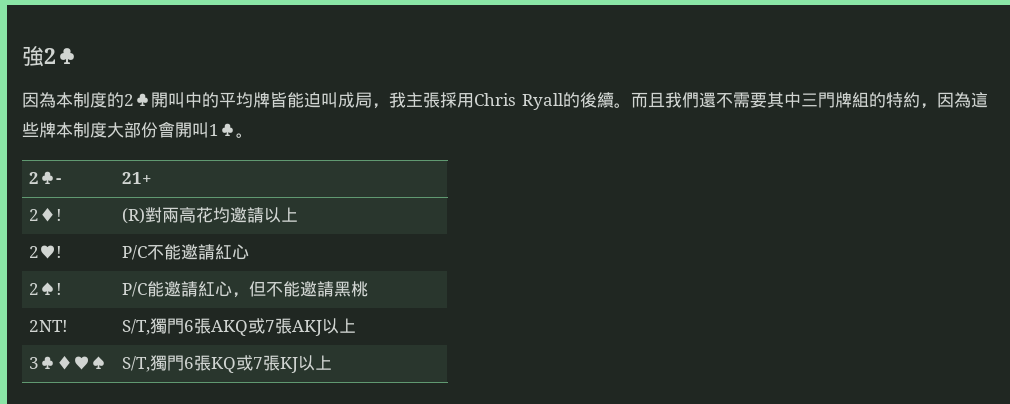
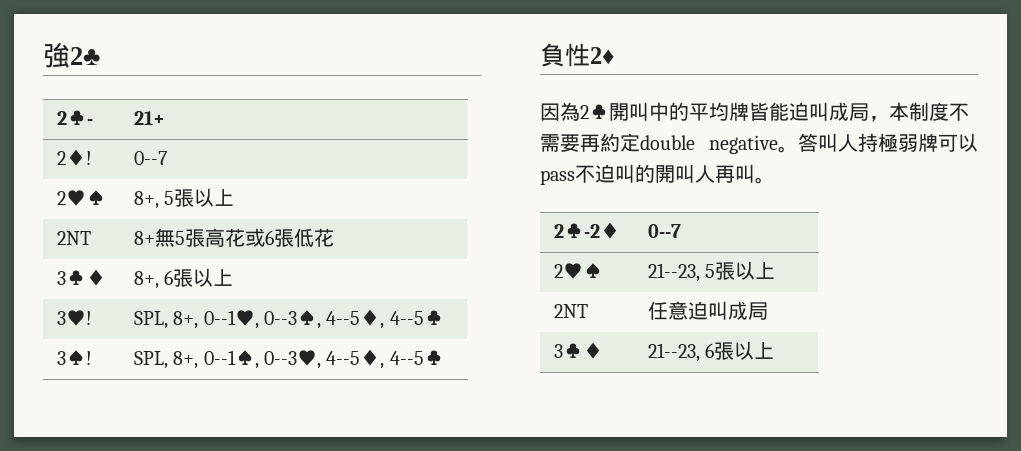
- 因為本制度的2♣開叫中的平均牌皆能迫叫成局，我主張採用Chris Ryall的後續。而且我們還不需要其中三門牌組的特約，因為這些牌本制度大部份會開叫1♣。
  2♣- | 21+
- 2♦! | (R)對兩高花均邀請以上
- 2♥! | P/C不能邀請紅心
- 2♠! | P/C能邀請紅心，但不能邀請黑桃
- 2NT! | S/T,獨門6張AKQ或7張AKJ以上
- 3♣♦♥♠ | S/T,獨門6張KQ或7張KJ以上
+ 2♦! | 0--7
+ 2♥♠ | 8+, 5張以上
+ 2NT | 8+無5張高花或6張低花
+ 3♣♦ | 8+, 6張以上
+ 3♥! | SPL, 8+, 0--1♥, 0--3♠, 4--5♦, 4--5♣
+ 3♠! | SPL, 8+, 0--1♠, 0--3♥, 4--5♦, 4--5♣
+ 負性2♦
+ 因為2♣開叫中的平均牌皆能迫叫成局，本制度不需要再約定double negative。答叫人持極弱牌可以pass不迫叫的開叫人再叫。
+ 2♣-2♦ | 0--7
+ 2♥♠ | 21--23, 5張以上
+ 2NT | 任意迫叫成局
+ 3♣♦ | 21--23, 6張以上

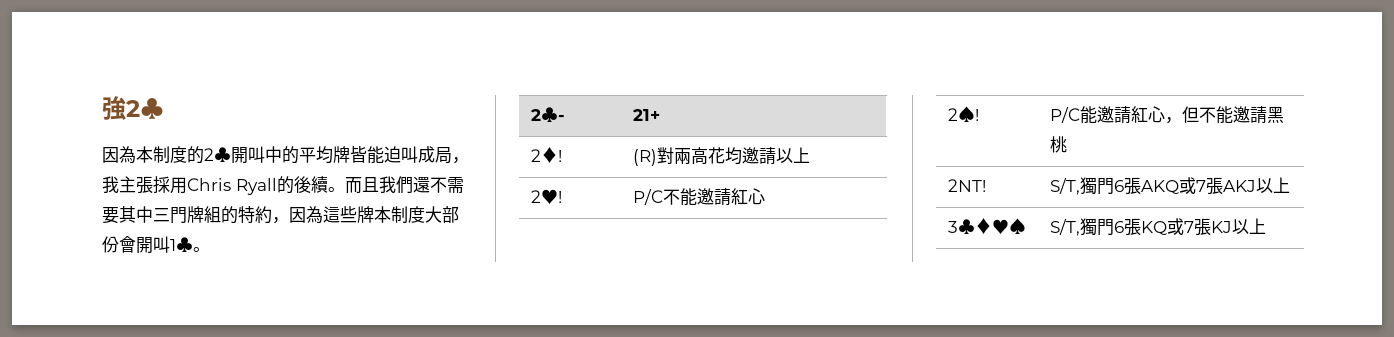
+ 因為本制度的2♣開叫中的平均牌皆能迫叫成局，我主張採用Chris Ryall的後續。而且我們還不需要其中三門牌組的特約，因為這些牌本制度大部份會開叫1♣。
  2♣- | 21+
- 2♦! | 0--7
- 2♥♠ | 8+, 5張以上
- 2NT | 8+無5張高花或6張低花
- 3♣♦ | 8+, 6張以上
- 3♥! | SPL, 8+, 0--1♥, 0--3♠, 4--5♦, 4--5♣
- 3♠! | SPL, 8+, 0--1♠, 0--3♥, 4--5♦, 4--5♣
- 負性2♦
- 因為2♣開叫中的平均牌皆能迫叫成局，本制度不需要再約定double negative。答叫人持極弱牌可以pass不迫叫的開叫人再叫。
- 2♣-2♦ | 0--7
- 2♥♠ | 21--23, 5張以上
- 2NT | 任意迫叫成局
- 3♣♦ | 21--23, 6張以上
+ 2♦! | (R)對兩高花均邀請以上
+ 2♥! | P/C不能邀請紅心
+ 2♠! | P/C能邀請紅心，但不能邀請黑桃
+ 2NT! | S/T,獨門6張AKQ或7張AKJ以上
+ 3♣♦♥♠ | S/T,獨門6張KQ或7張KJ以上

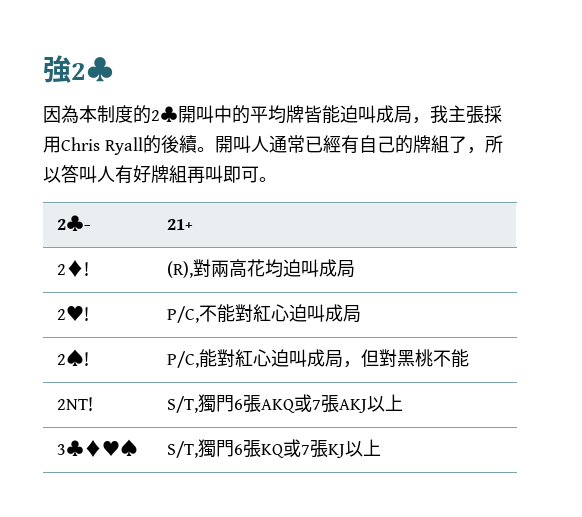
- 而且我們還不需要其中三門牌組的特約，因為這些牌本制度大部份會開叫1♣。
+ 開叫人通常已經有自己的牌組了，所以答叫人有好牌組再叫即可。
- 2♦! | (R)對兩高花均邀請以上
+ 2♦! | (R),對兩高花均迫叫成局
- 2♥! | P/C不能邀請紅心
+ 2♥! | P/C,不能對紅心迫叫成局
- 2♠! | P/C能邀請紅心，但不能邀請黑桃
+ 2♠! | P/C,能對紅心迫叫成局，但對黑桃不能

